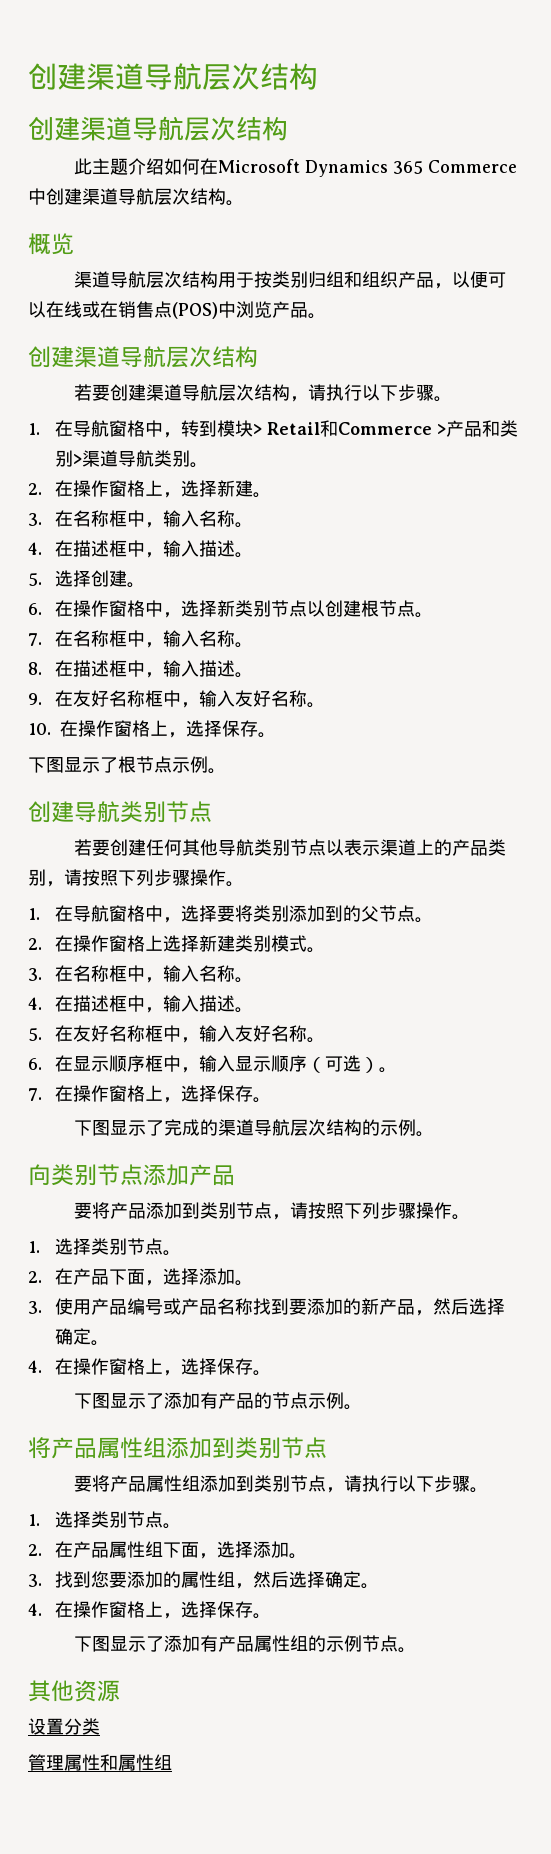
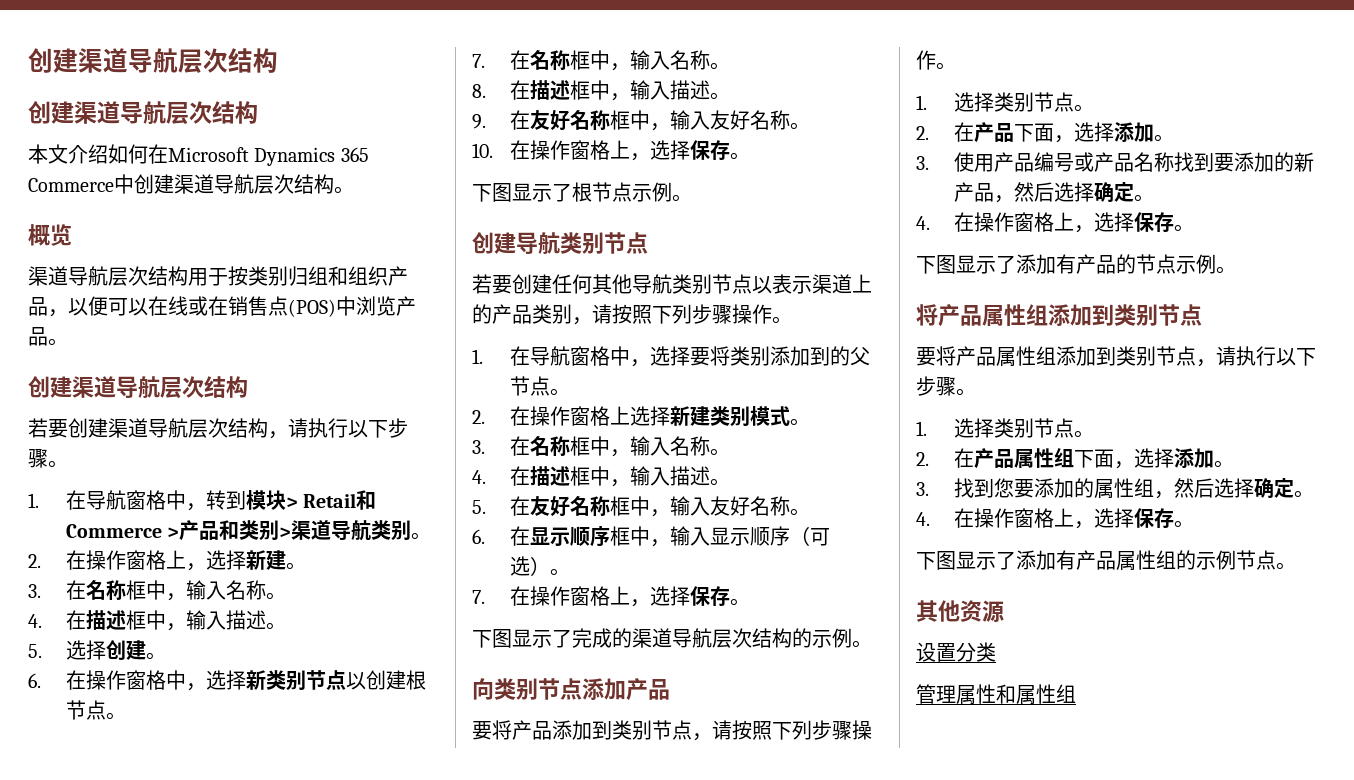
- 此主题介绍如何在Microsoft Dynamics 365 Commerce中创建渠道导航层次结构。
+ 本文介绍如何在Microsoft Dynamics 365 Commerce中创建渠道导航层次结构。

